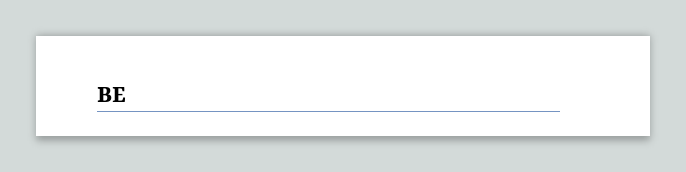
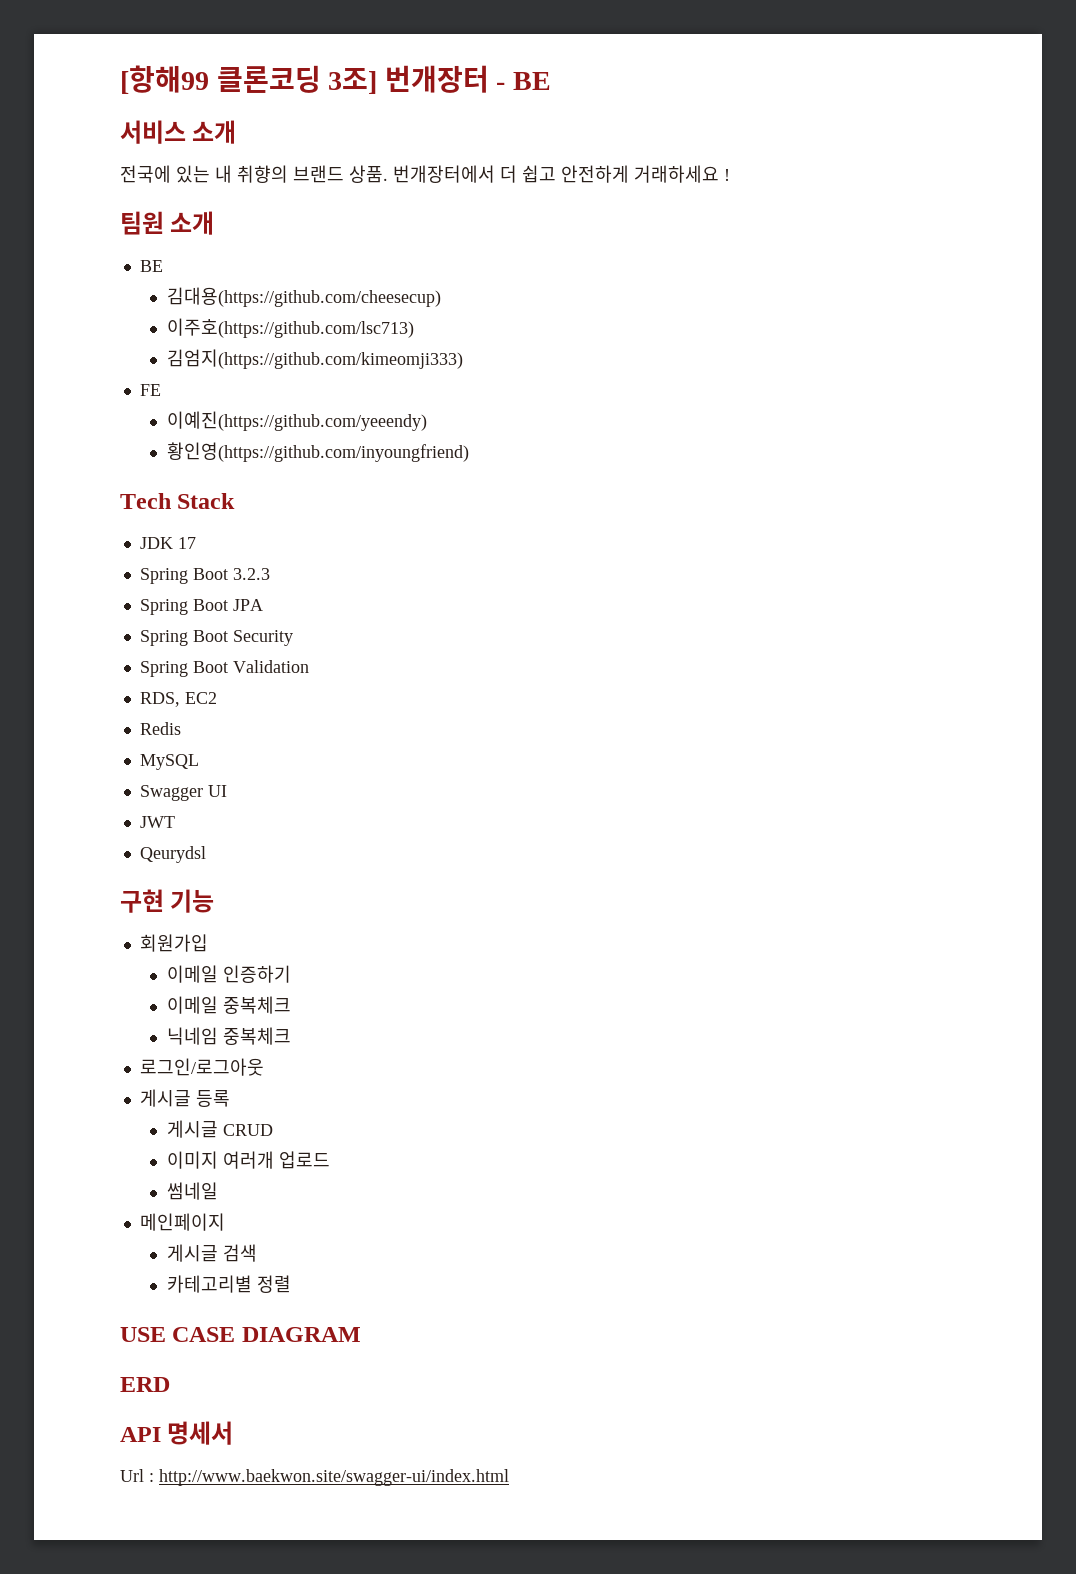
+ [항해99 클론코딩 3조] 번개장터 - BE
+ 서비스 소개
+ 전국에 있는 내 취향의 브랜드 상품. 번개장터에서 더 쉽고 안전하게 거래하세요 !
+ 팀원 소개
  BE
+ 김대용(https://github.com/cheesecup)
+ 이주호(https://github.com/lsc713)
+ 김엄지(https://github.com/kimeomji333)
+ FE
+ 이예진(https://github.com/yeeendy)
+ 황인영(https://github.com/inyoungfriend)
+ Tech Stack
+ JDK 17
+ Spring Boot 3.2.3
+ Spring Boot JPA
+ Spring Boot Security
+ Spring Boot Validation
+ RDS, EC2
+ Redis
+ MySQL
+ Swagger UI
+ JWT
+ Qeurydsl
+ 구현 기능
+ 회원가입
+ 이메일 인증하기
+ 이메일 중복체크
+ 닉네임 중복체크
+ 로그인/로그아웃
+ 게시글 등록
+ 게시글 CRUD
+ 이미지 여러개 업로드
+ 썸네일
+ 메인페이지
+ 게시글 검색
+ 카테고리별 정렬
+ USE CASE DIAGRAM
+ ERD
+ API 명세서
+ Url : http://www.baekwon.site/swagger-ui/index.html

